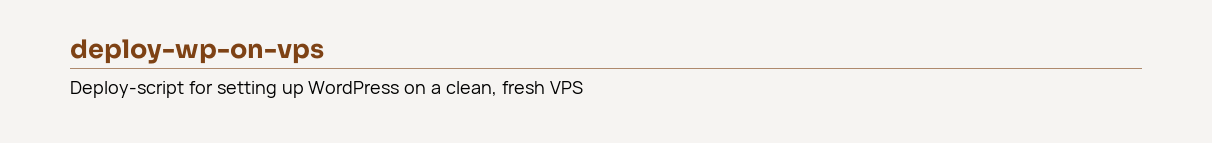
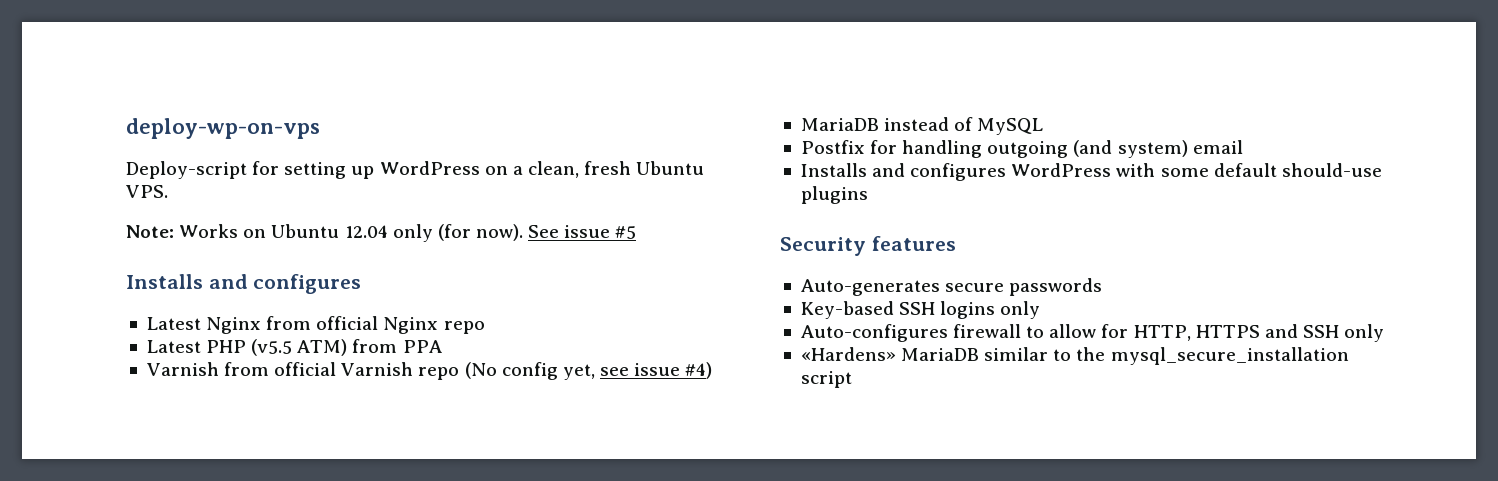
- Deploy-script for setting up WordPress on a clean, fresh VPS
+ Deploy-script for setting up WordPress on a clean, fresh Ubuntu VPS.
+ Note: Works on Ubuntu 12.04 only (for now). See issue #5
+ Installs and configures
+ Latest Nginx from official Nginx repo
+ Latest PHP (v5.5 ATM) from PPA
+ Varnish from official Varnish repo (No config yet, see issue #4)
+ MariaDB instead of MySQL
+ Postfix for handling outgoing (and system) email
+ Installs and configures WordPress with some default should-use plugins
+ Security features
+ Auto-generates secure passwords
+ Key-based SSH logins only
+ Auto-configures firewall to allow for HTTP, HTTPS and SSH only
+ «Hardens» MariaDB similar to the mysql_secure_installation script

